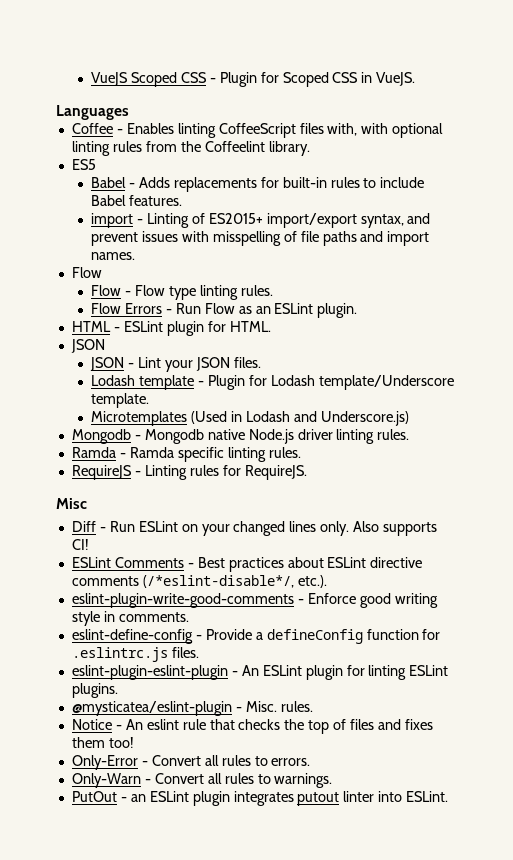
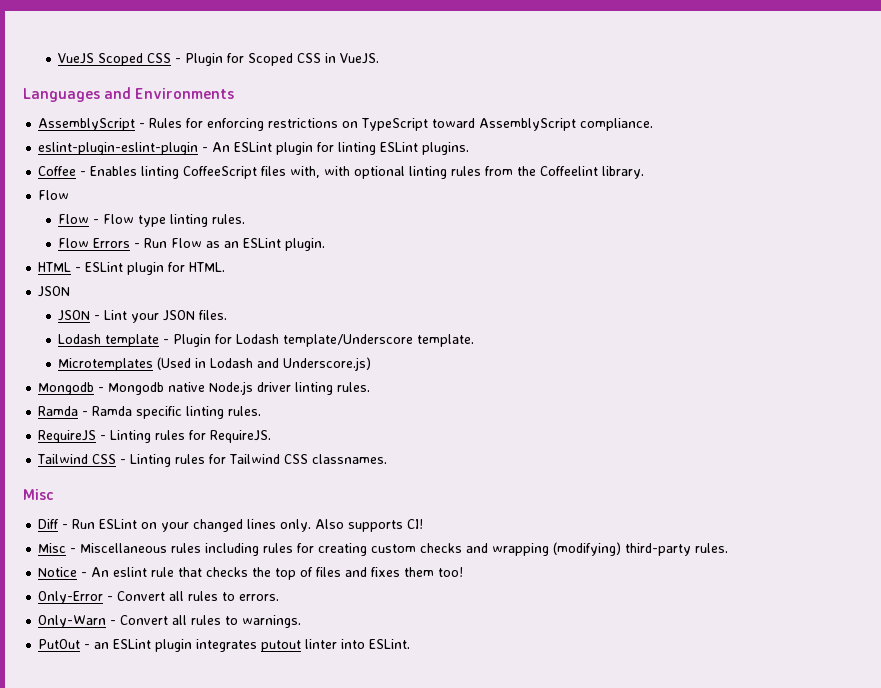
- Languages
+ Languages and Environments
+ AssemblyScript - Rules for enforcing restrictions on TypeScript toward AssemblyScript compliance.
+ eslint-plugin-eslint-plugin - An ESLint plugin for linting ESLint plugins.
- ES5
- Babel - Adds replacements for built-in rules to include Babel features.
- import - Linting of ES2015+ import/export syntax, and prevent issues with misspelling of file paths and import names.
+ Tailwind CSS - Linting rules for Tailwind CSS classnames.
- ESLint Comments - Best practices about ESLint directive comments (/*eslint-disable*/, etc.).
- eslint-plugin-write-good-comments - Enforce good writing style in comments.
- eslint-define-config - Provide a defineConfig function for .eslintrc.js files.
- eslint-plugin-eslint-plugin - An ESLint plugin for linting ESLint plugins.
- @mysticatea/eslint-plugin - Misc. rules.
+ Misc - Miscellaneous rules including rules for creating custom checks and wrapping (modifying) third-party rules.

